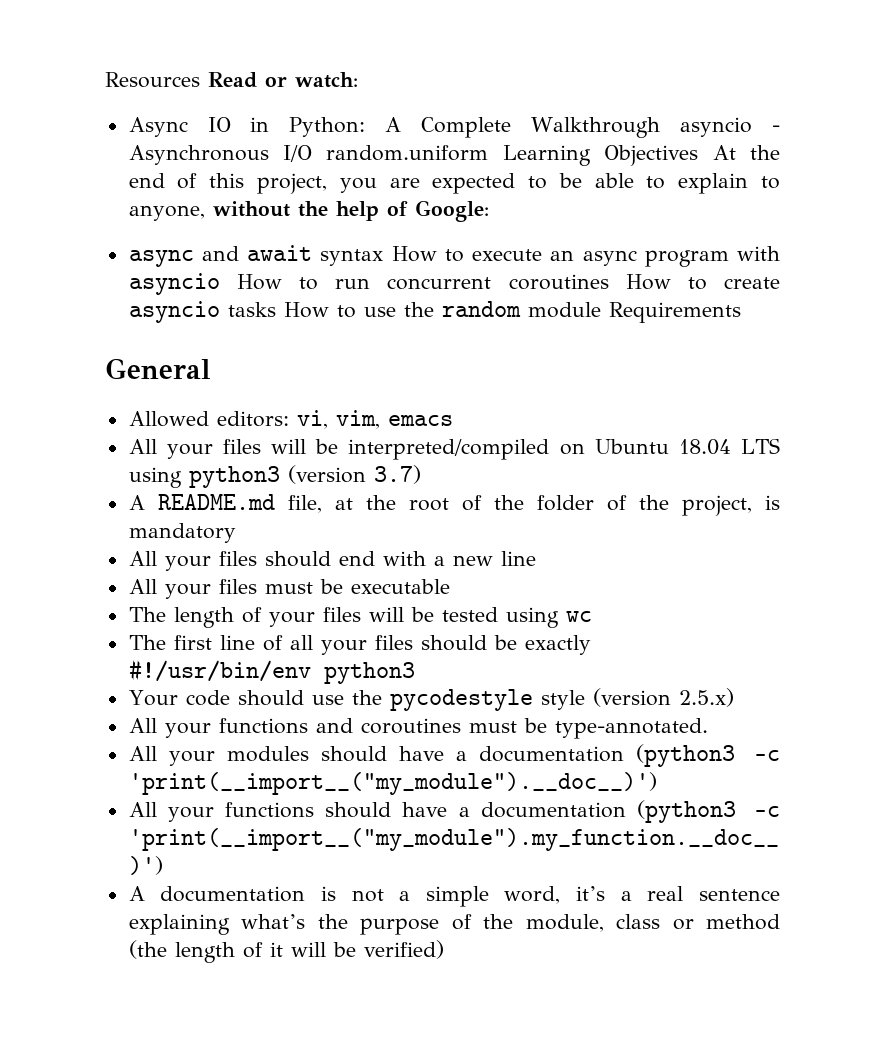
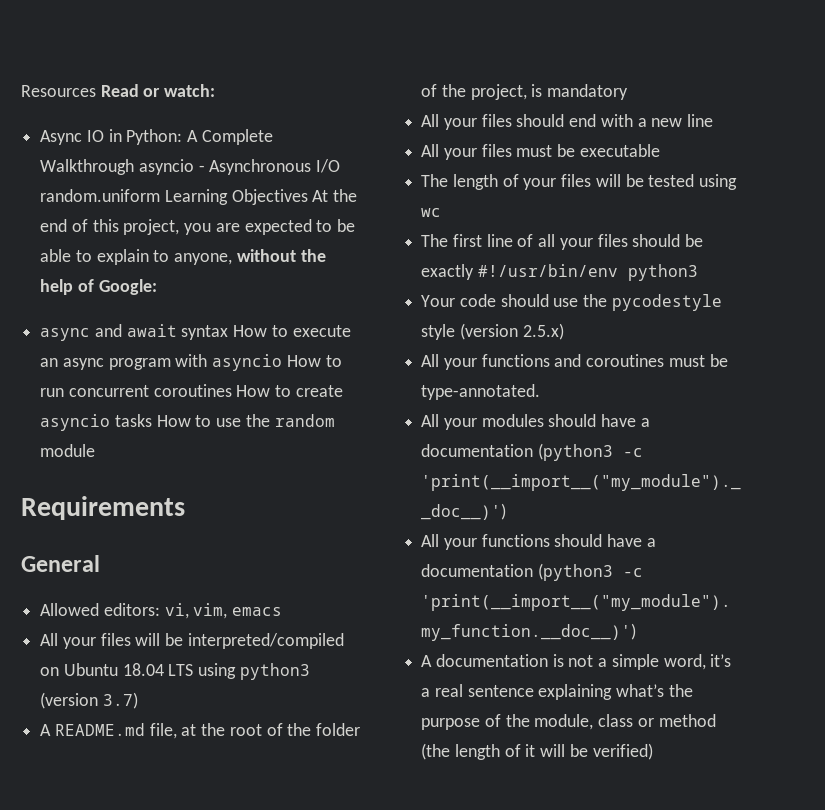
- async and await syntax How to execute an async program with asyncio How to run concurrent coroutines How to create asyncio tasks How to use the random module Requirements
+ async and await syntax How to execute an async program with asyncio How to run concurrent coroutines How to create asyncio tasks How to use the random module
+ Requirements

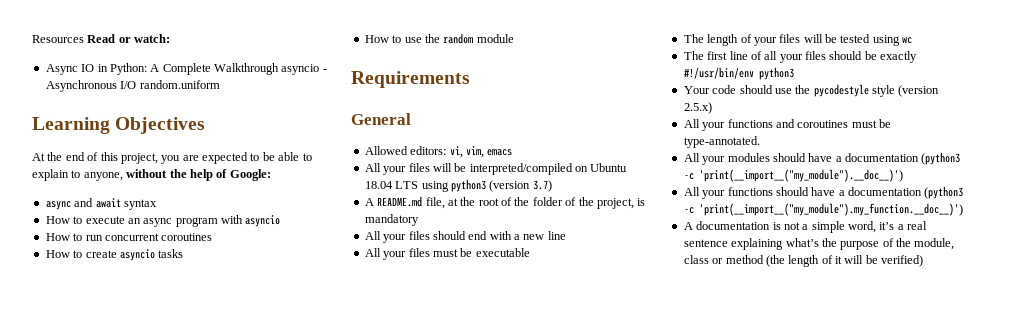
- Async IO in Python: A Complete Walkthrough asyncio - Asynchronous I/O random.uniform Learning Objectives At the end of this project, you are expected to be able to explain to anyone, without the help of Google:
+ Async IO in Python: A Complete Walkthrough asyncio - Asynchronous I/O random.uniform
+ Learning Objectives
+ At the end of this project, you are expected to be able to explain to anyone, without the help of Google:
- async and await syntax How to execute an async program with asyncio How to run concurrent coroutines How to create asyncio tasks How to use the random module
+ async and await syntax
+ How to execute an async program with asyncio
+ How to run concurrent coroutines
+ How to create asyncio tasks
+ How to use the random module

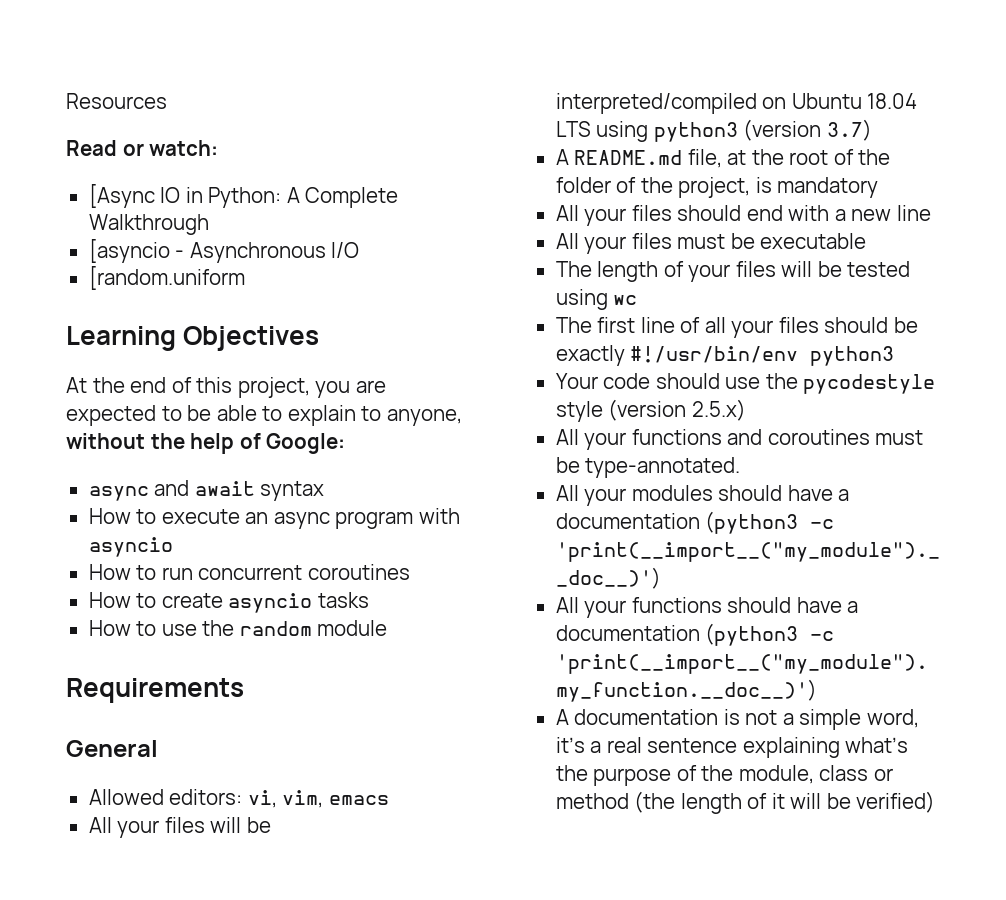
- Resources Read or watch:
+ Resources
+ Read or watch:
- Async IO in Python: A Complete Walkthrough asyncio - Asynchronous I/O random.uniform
+ [Async IO in Python: A Complete Walkthrough
+ [asyncio - Asynchronous I/O
+ [random.uniform

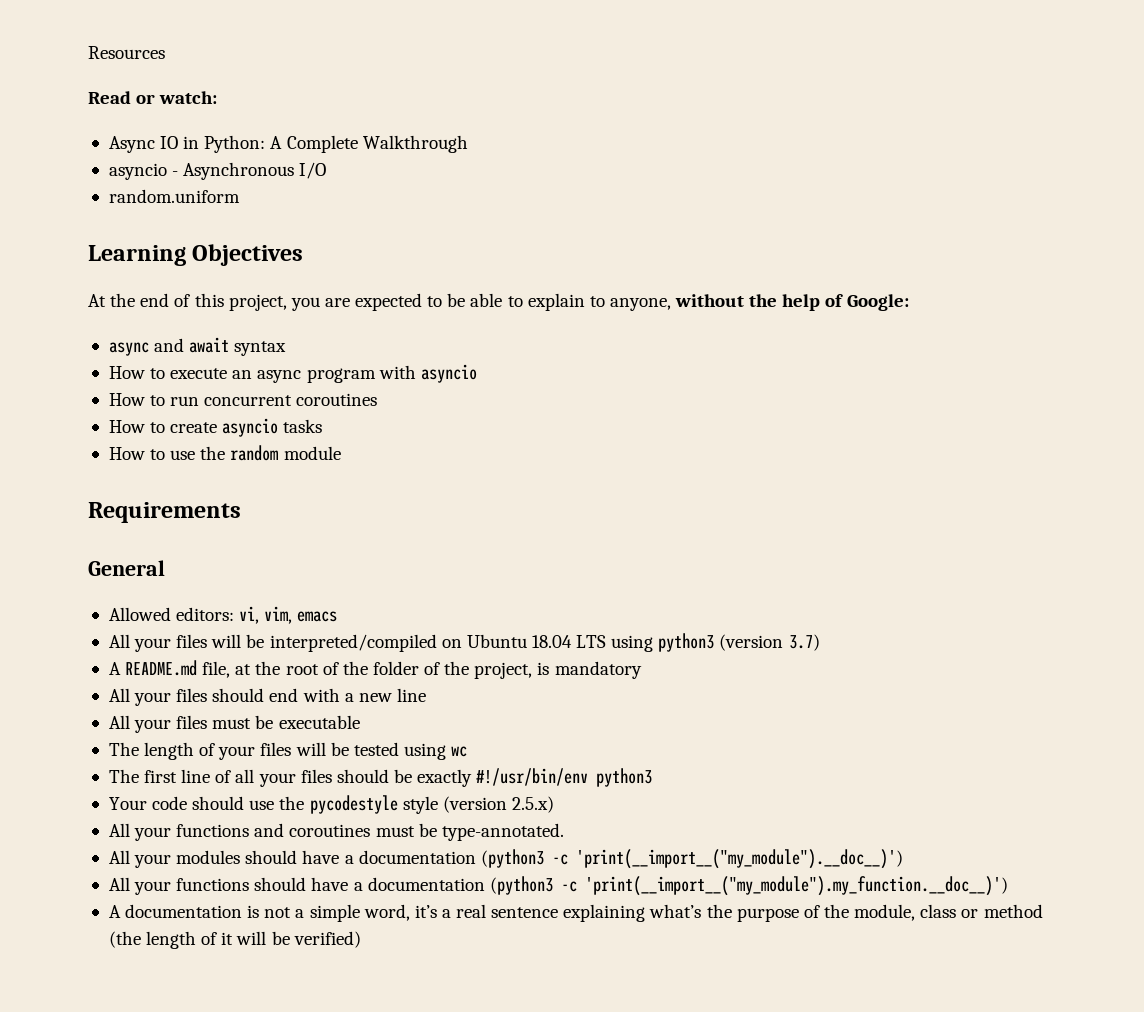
- [Async IO in Python: A Complete Walkthrough
+ Async IO in Python: A Complete Walkthrough
- [asyncio - Asynchronous I/O
+ asyncio - Asynchronous I/O
- [random.uniform
+ random.uniform

